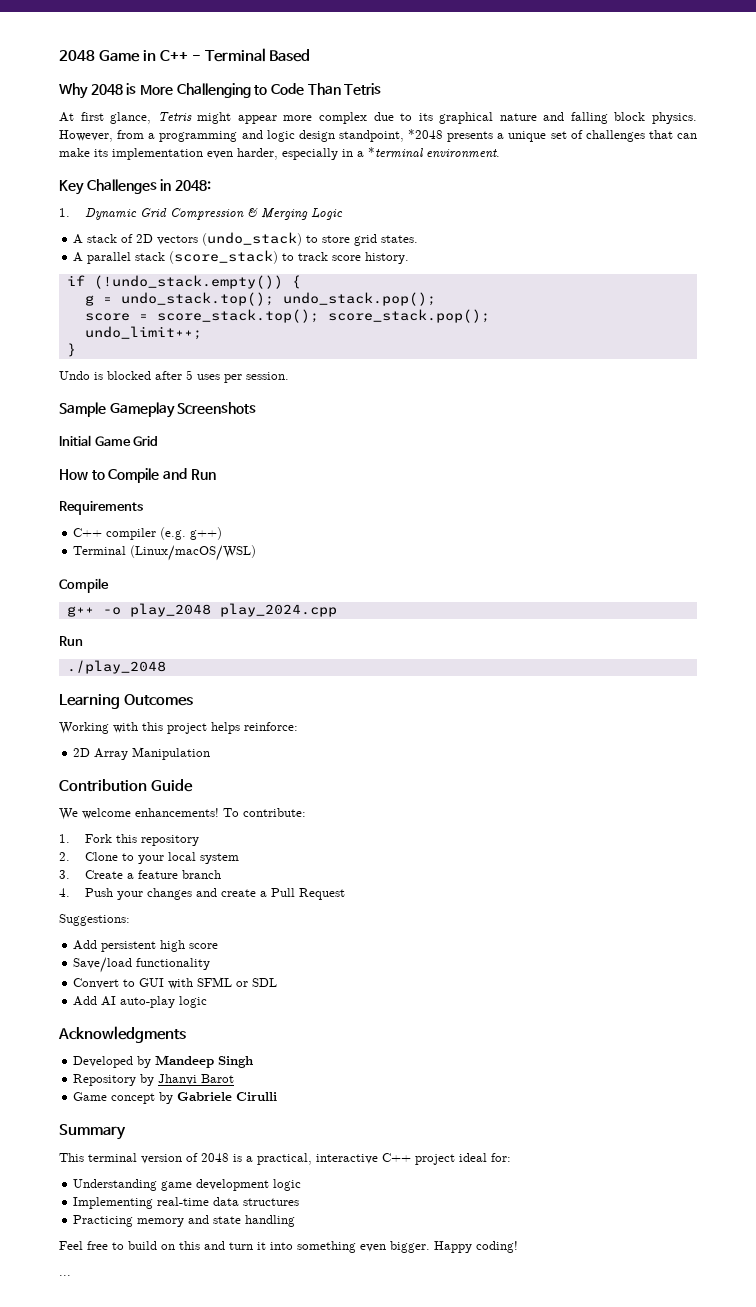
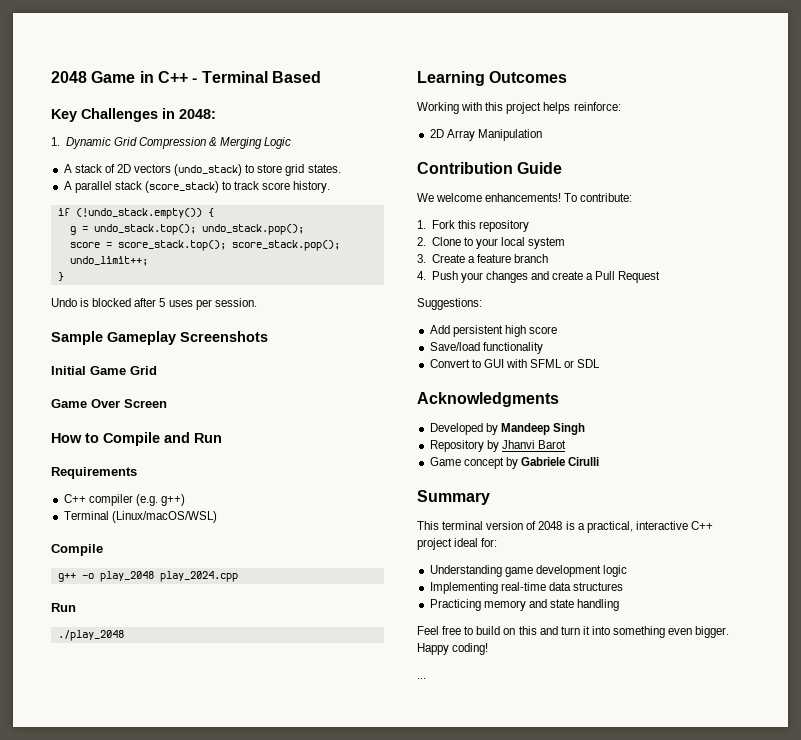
- Why 2048 is More Challenging to Code Than Tetris
- At first glance, Tetris might appear more complex due to its graphical nature and falling block physics. However, from a programming and logic design standpoint, *2048 presents a unique set of challenges that can make its implementation even harder, especially in a *terminal environment.
+ Game Over Screen
- Add AI auto-play logic

